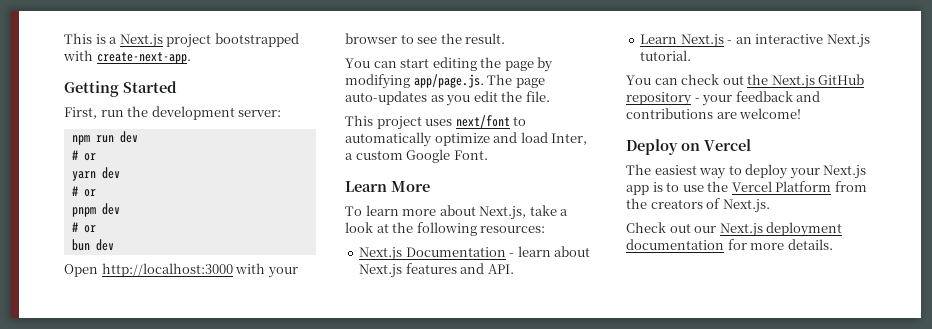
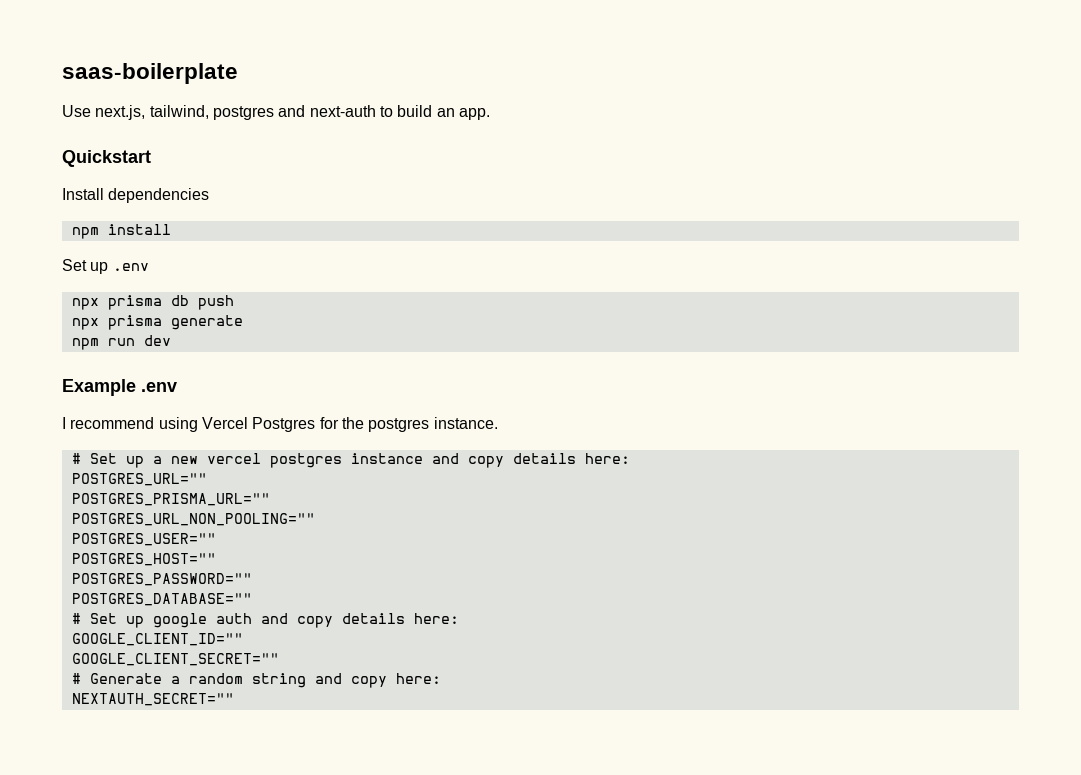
- This is a Next.js project bootstrapped with create-next-app.
- Getting Started
- First, run the development server:
+ saas-boilerplate
+ Use next.js, tailwind, postgres and next-auth to build an app.
+ Quickstart
+ Install dependencies
+ npm install
+ Set up .env
+ npx prisma db push
+ npx prisma generate
  npm run dev
- # or
- yarn dev
- # or
- pnpm dev
- # or
- bun dev
- Open http://localhost:3000 with your browser to see the result.
- You can start editing the page by modifying app/page.js. The page auto-updates as you edit the file.
- This project uses next/font to automatically optimize and load Inter, a custom Google Font.
- Learn More
- To learn more about Next.js, take a look at the following resources:
- Next.js Documentation - learn about Next.js features and API.
- Learn Next.js - an interactive Next.js tutorial.
- You can check out the Next.js GitHub repository - your feedback and contributions are welcome!
- Deploy on Vercel
- The easiest way to deploy your Next.js app is to use the Vercel Platform from the creators of Next.js.
- Check out our Next.js deployment documentation for more details.
+ Example .env
+ I recommend using Vercel Postgres for the postgres instance.
+ # Set up a new vercel postgres instance and copy details here:
+ POSTGRES_URL=""
+ POSTGRES_PRISMA_URL=""
+ POSTGRES_URL_NON_POOLING=""
+ POSTGRES_USER=""
+ POSTGRES_HOST=""
+ POSTGRES_PASSWORD=""
+ POSTGRES_DATABASE=""
+ # Set up google auth and copy details here:
+ GOOGLE_CLIENT_ID=""
+ GOOGLE_CLIENT_SECRET=""
+ # Generate a random string and copy here:
+ NEXTAUTH_SECRET=""

